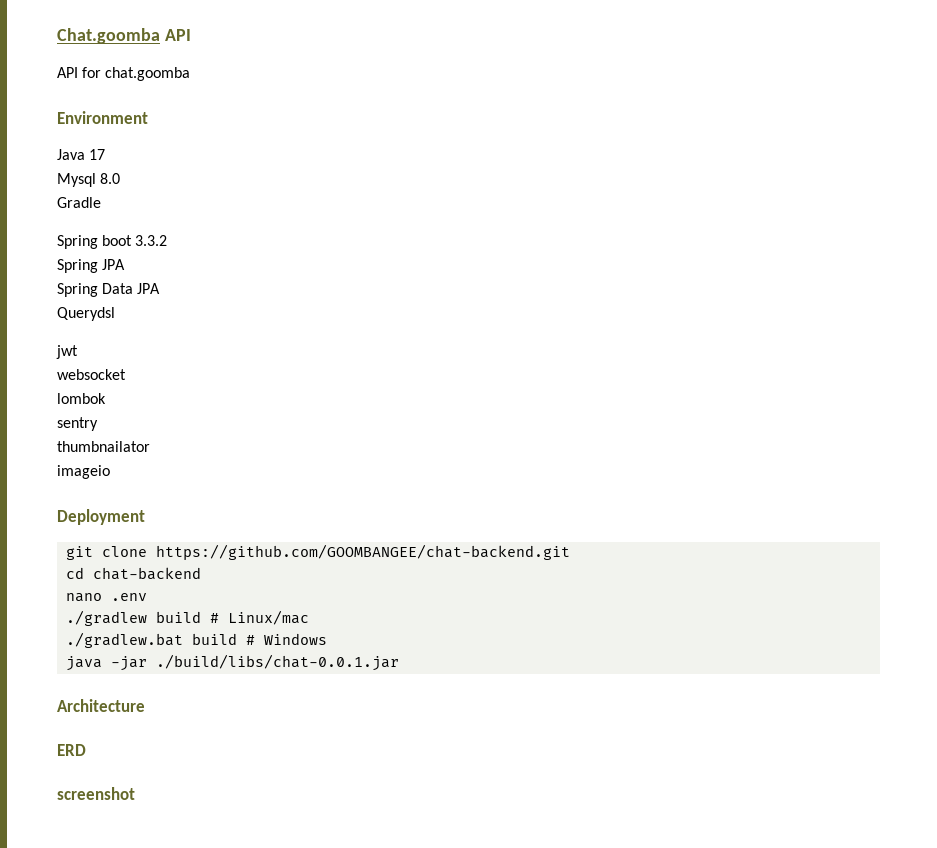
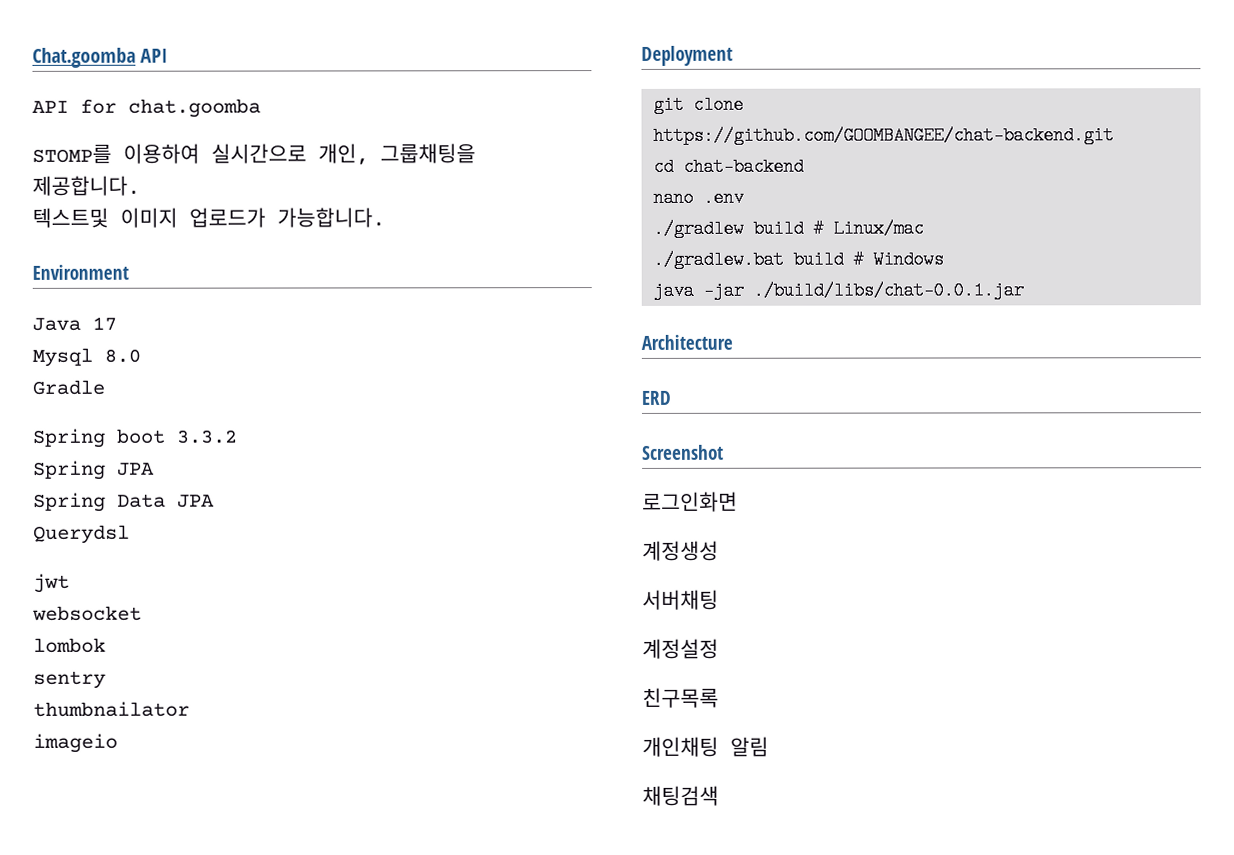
+ STOMP를 이용하여 실시간으로 개인, 그룹채팅을 제공합니다.
+ 텍스트및 이미지 업로드가 가능합니다.
- screenshot
+ Screenshot
+ 로그인화면
+ 계정생성
+ 서버채팅
+ 계정설정
+ 친구목록
+ 개인채팅 알림
+ 채팅검색

